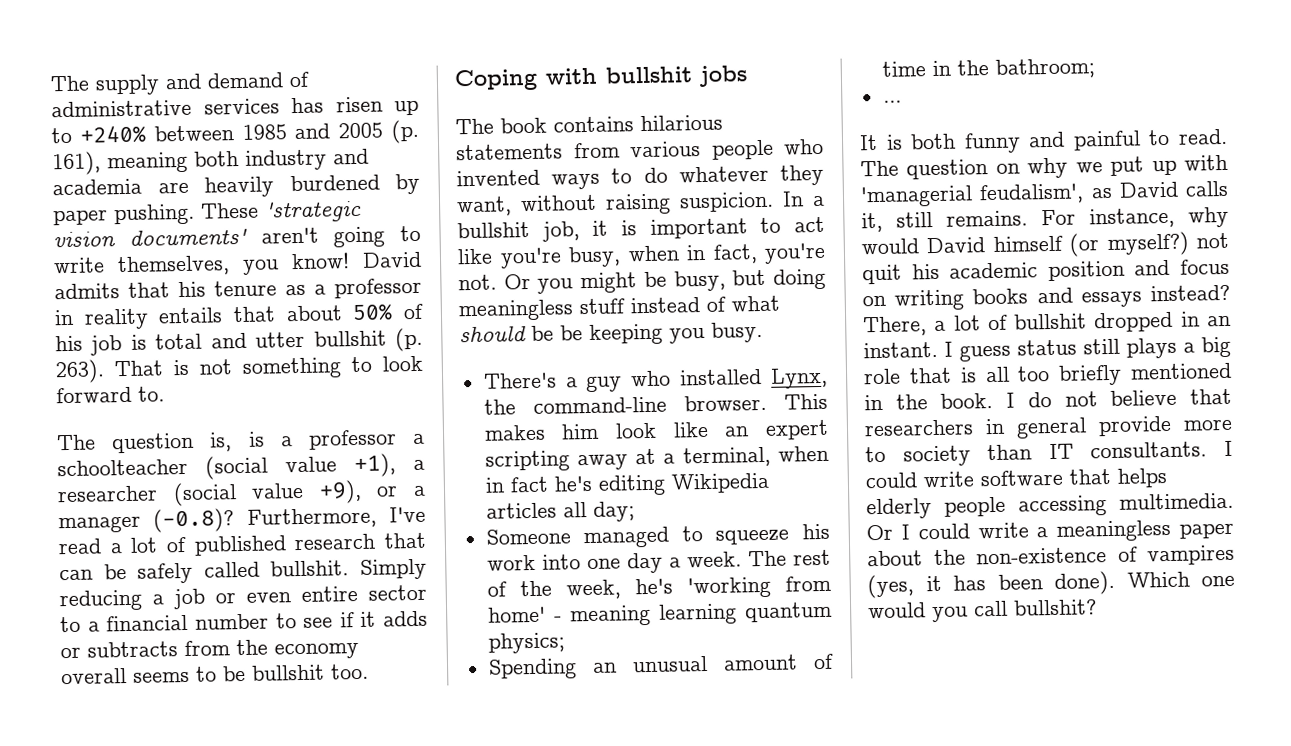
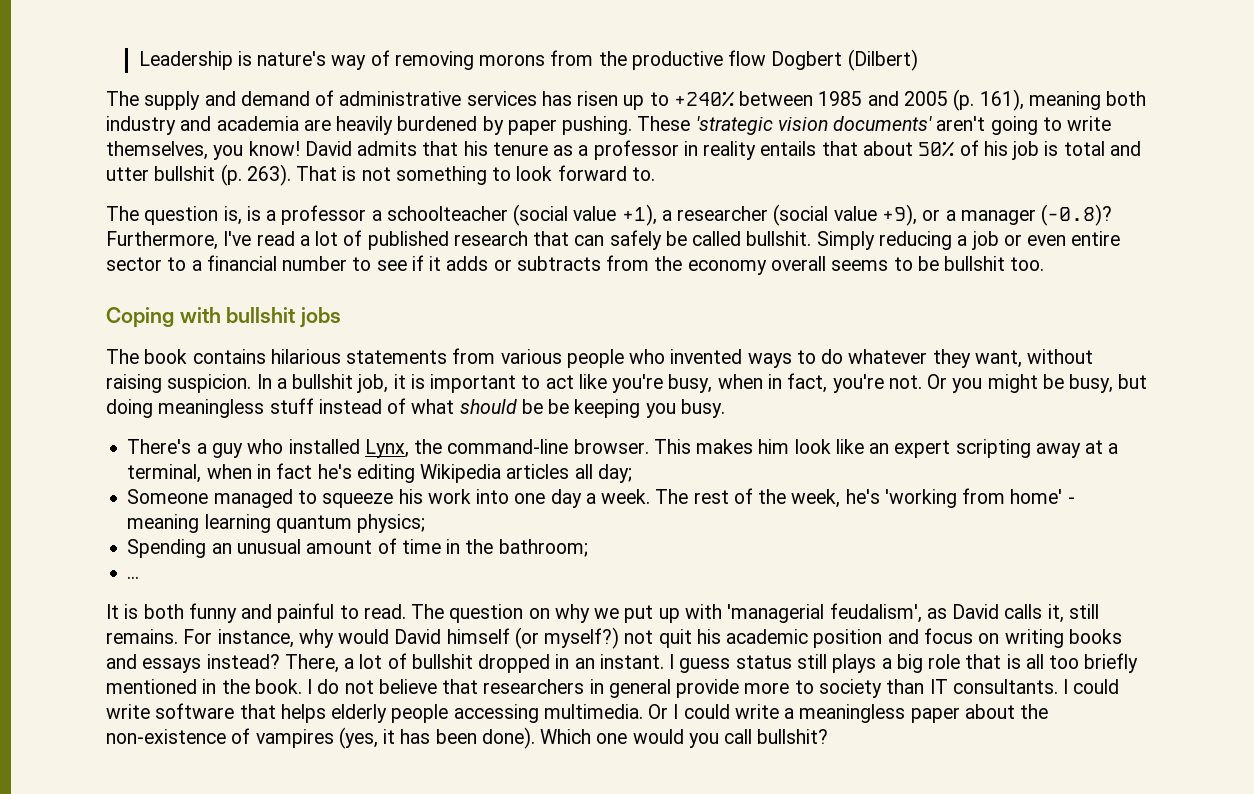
+ Leadership is nature's way of removing morons from the productive flow Dogbert (Dilbert)
- Furthermore, I've read a lot of published research that can be safely called bullshit.
+ Furthermore, I've read a lot of published research that can safely be called bullshit.

